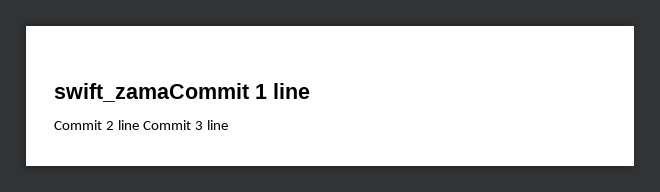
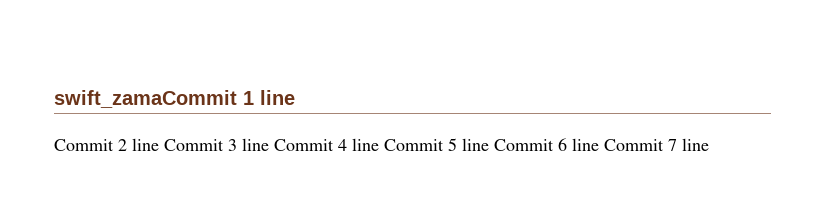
- Commit 2 line Commit 3 line
+ Commit 2 line Commit 3 line Commit 4 line Commit 5 line Commit 6 line Commit 7 line

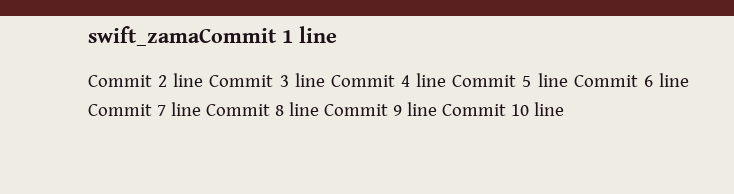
- Commit 2 line Commit 3 line Commit 4 line Commit 5 line Commit 6 line Commit 7 line
+ Commit 2 line Commit 3 line Commit 4 line Commit 5 line Commit 6 line Commit 7 line Commit 8 line Commit 9 line Commit 10 line

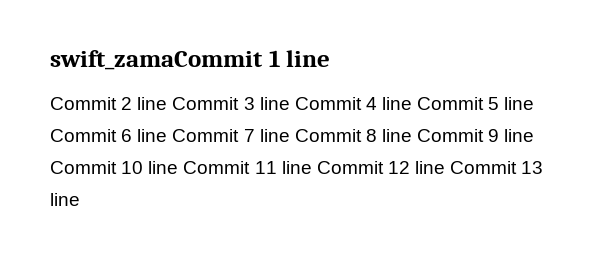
- Commit 2 line Commit 3 line Commit 4 line Commit 5 line Commit 6 line Commit 7 line Commit 8 line Commit 9 line Commit 10 line
+ Commit 2 line Commit 3 line Commit 4 line Commit 5 line Commit 6 line Commit 7 line Commit 8 line Commit 9 line Commit 10 line Commit 11 line Commit 12 line Commit 13 line

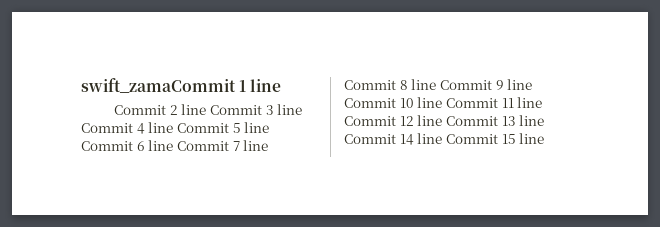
- Commit 2 line Commit 3 line Commit 4 line Commit 5 line Commit 6 line Commit 7 line Commit 8 line Commit 9 line Commit 10 line Commit 11 line Commit 12 line Commit 13 line
+ Commit 2 line Commit 3 line Commit 4 line Commit 5 line Commit 6 line Commit 7 line Commit 8 line Commit 9 line Commit 10 line Commit 11 line Commit 12 line Commit 13 line Commit 14 line Commit 15 line

